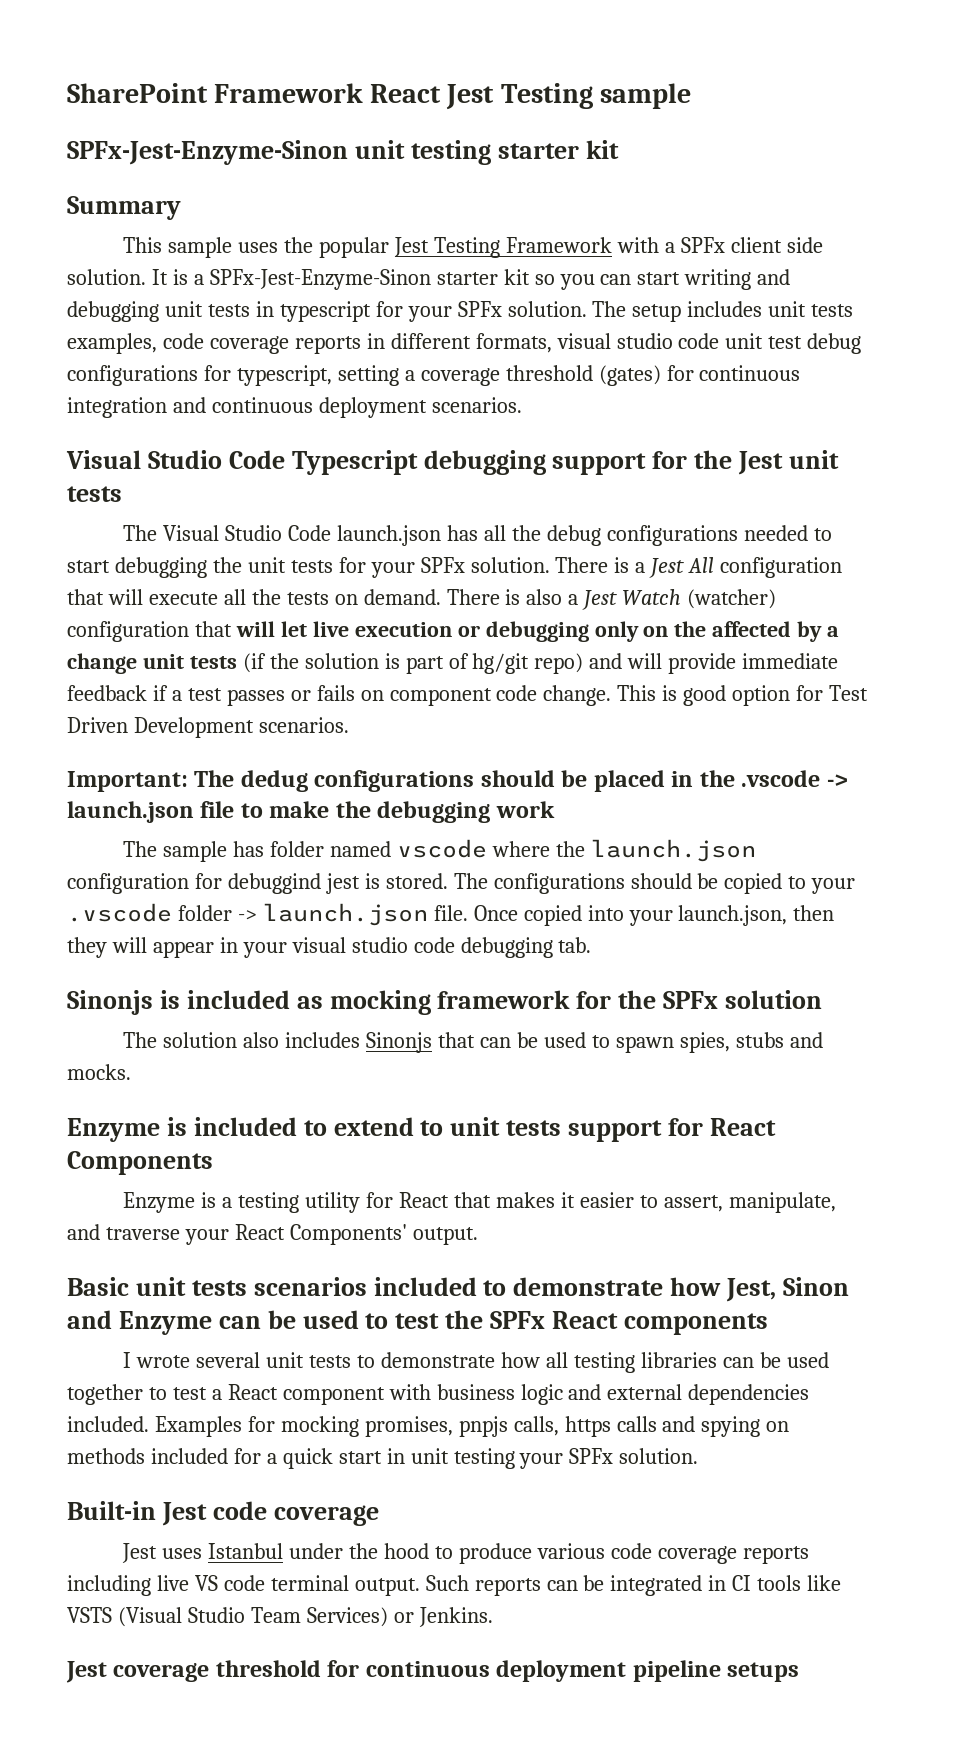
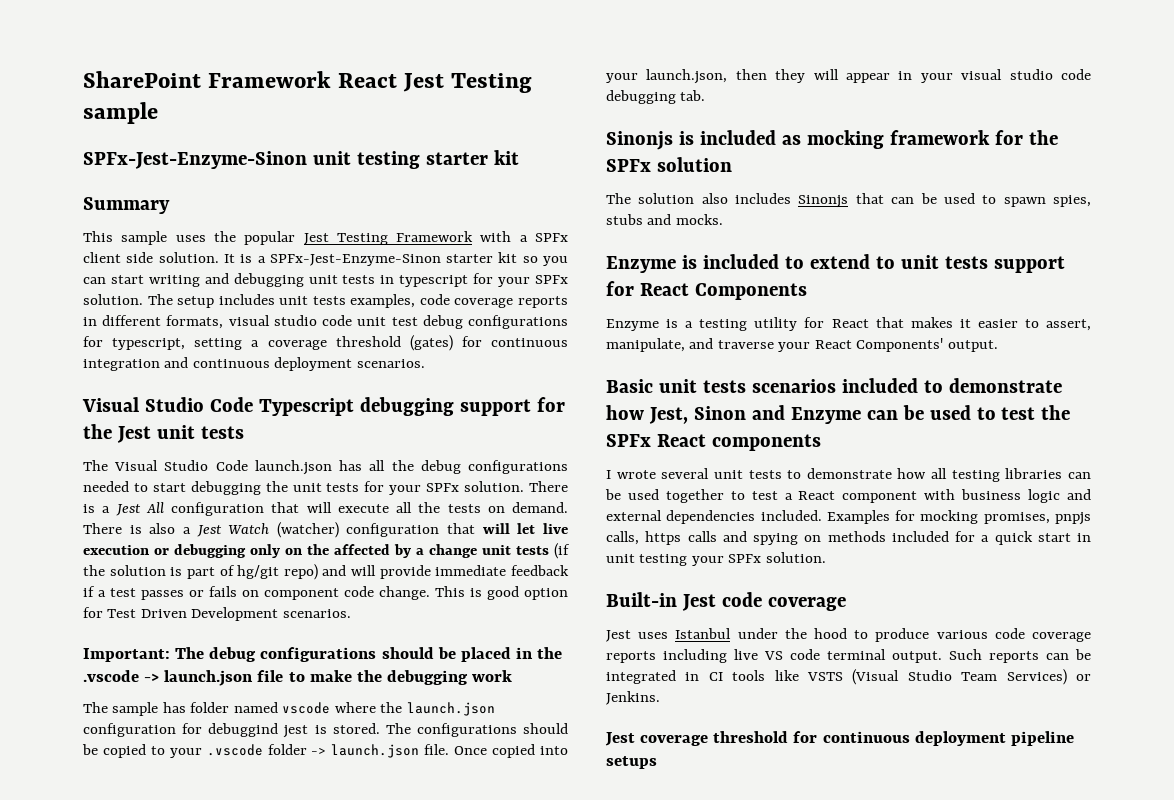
- Important: The dedug configurations should be placed in the .vscode -> launch.json file to make the debugging work
+ Important: The debug configurations should be placed in the .vscode -> launch.json file to make the debugging work

